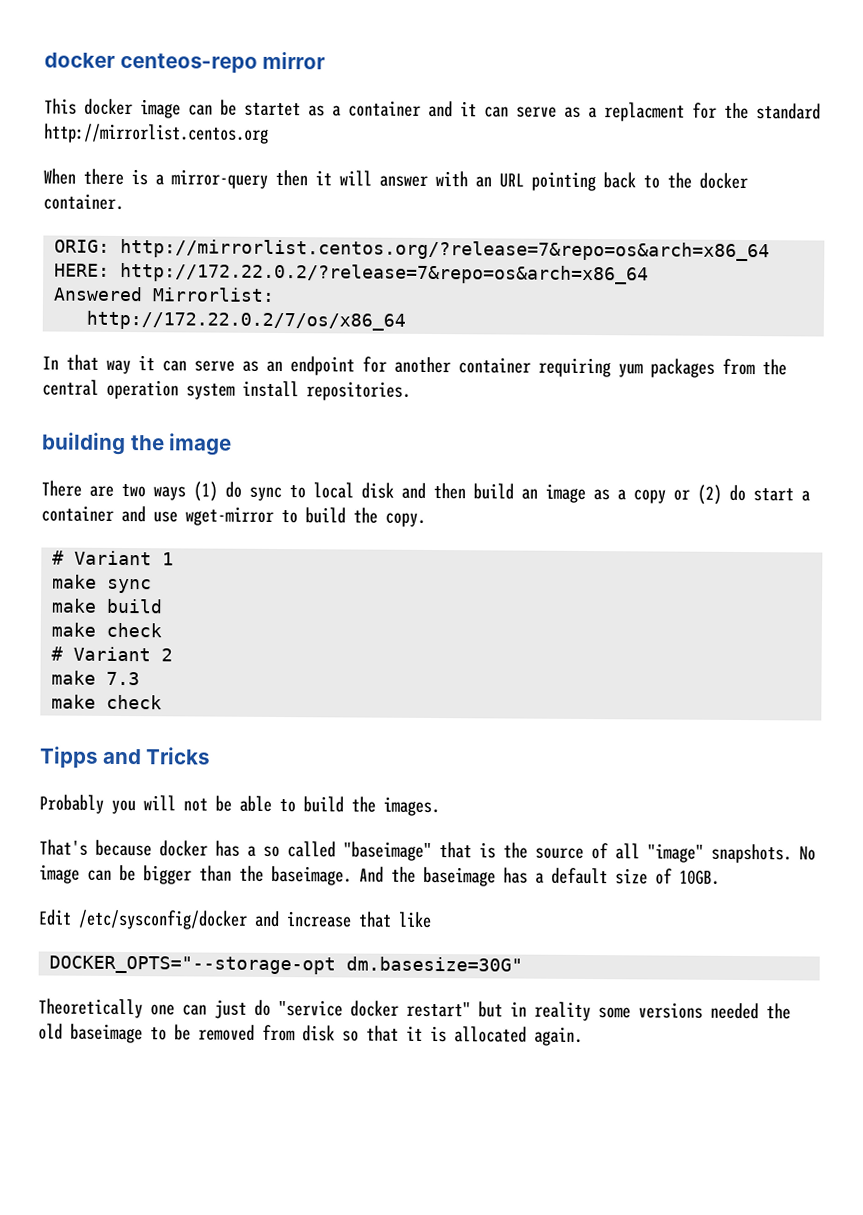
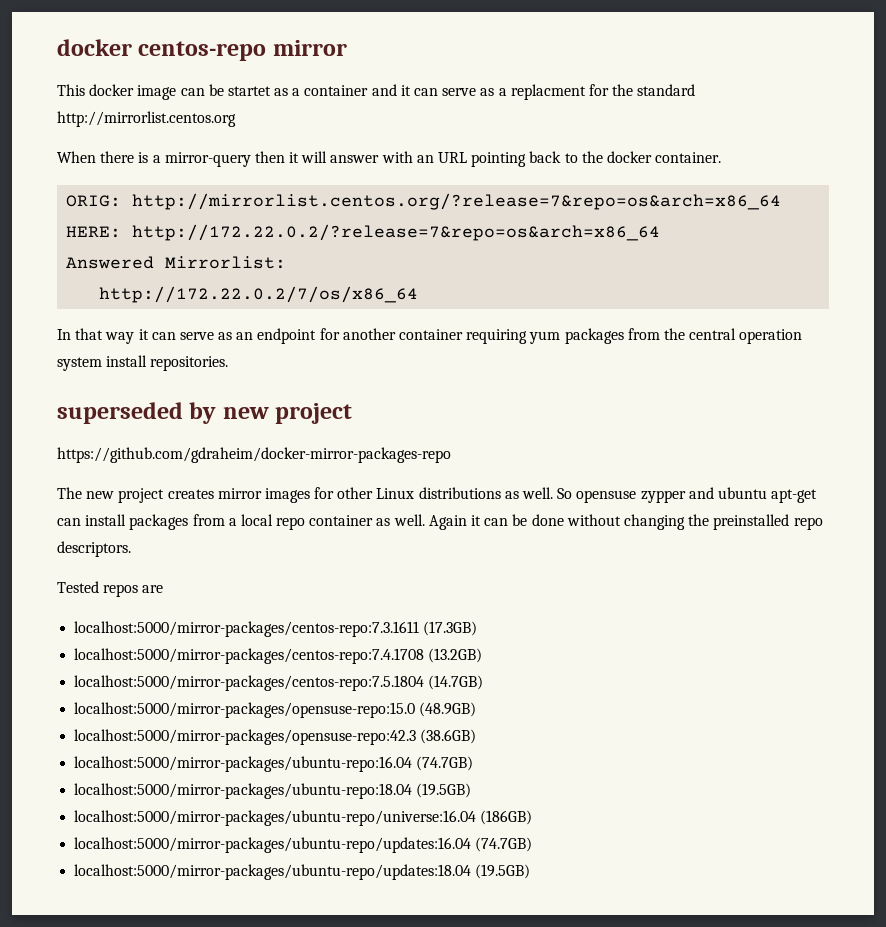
- docker centeos-repo mirror
+ docker centos-repo mirror
- building the image
- There are two ways (1) do sync to local disk and then build an image as a copy or (2) do start a container and use wget-mirror to build the copy.
- # Variant 1
- make sync
- make build
- make check
- # Variant 2
- make 7.3
- make check
- Tipps and Tricks
- Probably you will not be able to build the images.
- That's because docker has a so called "baseimage" that is the source of all "image" snapshots. No image can be bigger than the baseimage. And the baseimage has a default size of 10GB.
- Edit /etc/sysconfig/docker and increase that like
- DOCKER_OPTS="--storage-opt dm.basesize=30G"
- Theoretically one can just do "service docker restart" but in reality some versions needed the old baseimage to be removed from disk so that it is allocated again.
+ superseded by new project
+ https://github.com/gdraheim/docker-mirror-packages-repo
+ The new project creates mirror images for other Linux distributions as well. So opensuse zypper and ubuntu apt-get can install packages from a local repo container as well. Again it can be done without changing the preinstalled repo descriptors.
+ Tested repos are
+ localhost:5000/mirror-packages/centos-repo:7.3.1611 (17.3GB)
+ localhost:5000/mirror-packages/centos-repo:7.4.1708 (13.2GB)
+ localhost:5000/mirror-packages/centos-repo:7.5.1804 (14.7GB)
+ localhost:5000/mirror-packages/opensuse-repo:15.0 (48.9GB)
+ localhost:5000/mirror-packages/opensuse-repo:42.3 (38.6GB)
+ localhost:5000/mirror-packages/ubuntu-repo:16.04 (74.7GB)
+ localhost:5000/mirror-packages/ubuntu-repo:18.04 (19.5GB)
+ localhost:5000/mirror-packages/ubuntu-repo/universe:16.04 (186GB)
+ localhost:5000/mirror-packages/ubuntu-repo/updates:16.04 (74.7GB)
+ localhost:5000/mirror-packages/ubuntu-repo/updates:18.04 (19.5GB)

